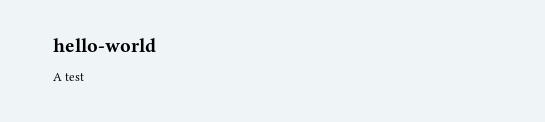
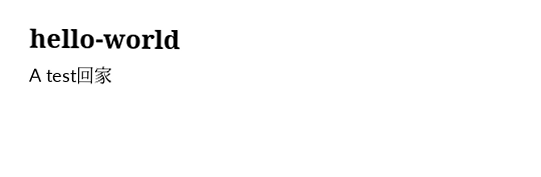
- A test
+ A test回家

